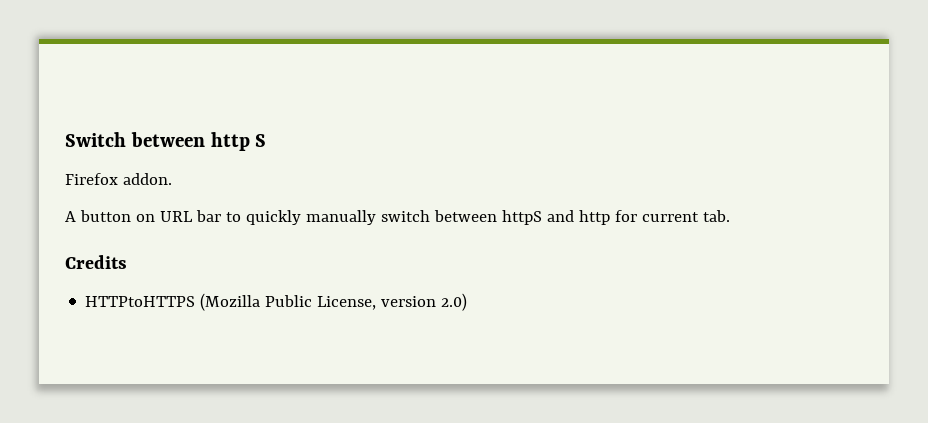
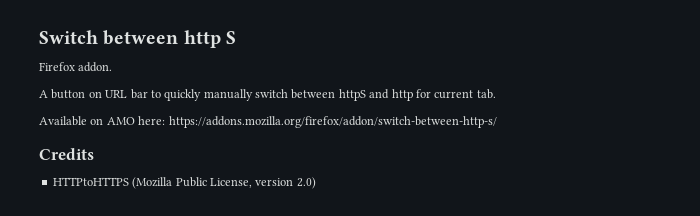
+ Available on AMO here: https://addons.mozilla.org/firefox/addon/switch-between-http-s/

